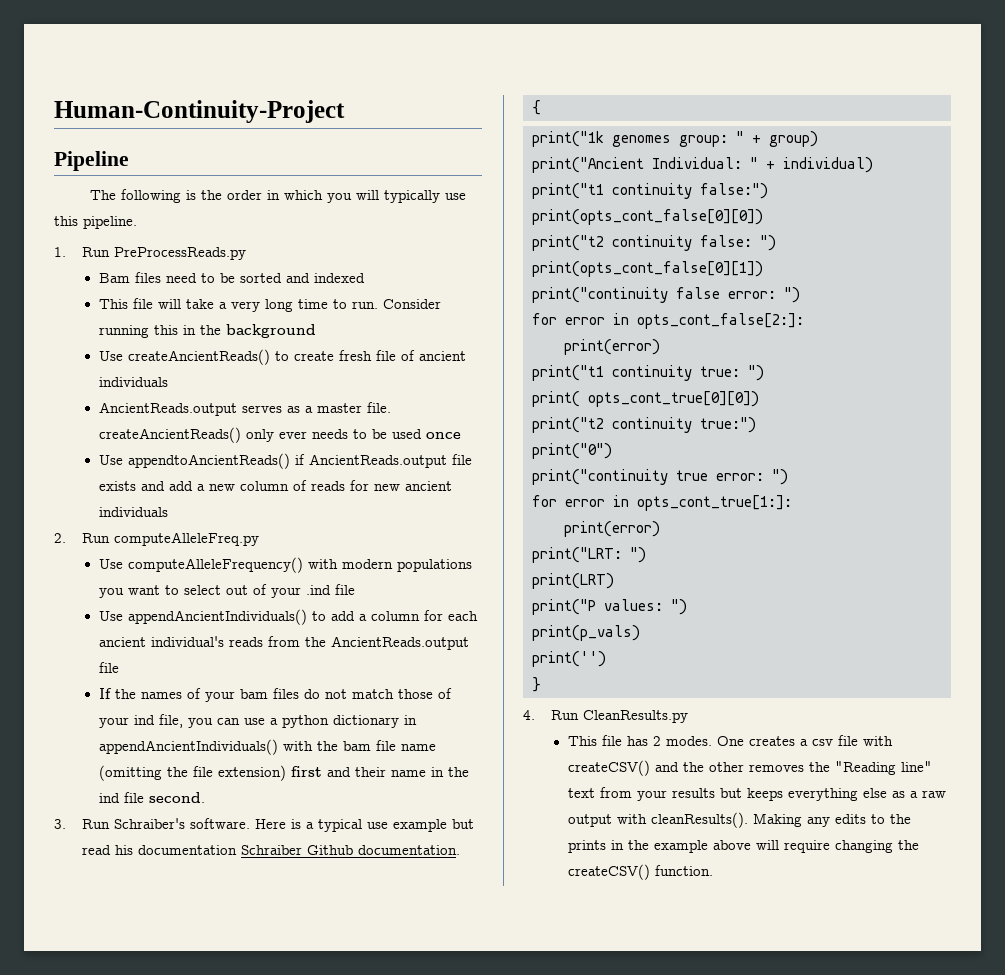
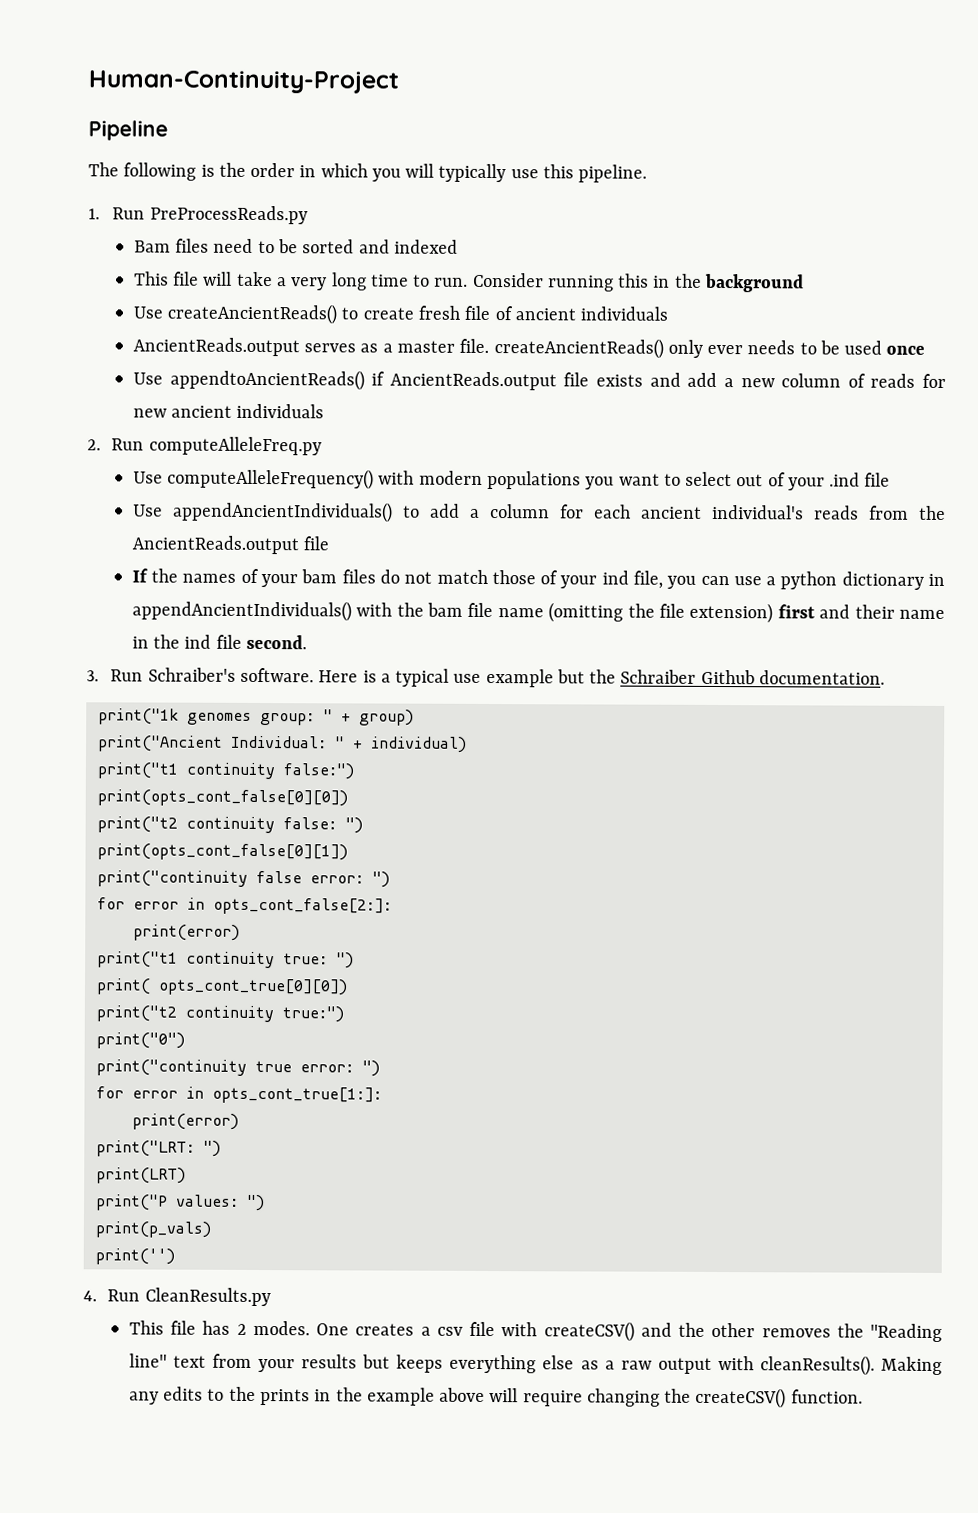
- Here is a typical use example but read his documentation Schraiber Github documentation.
+ Here is a typical use example but the Schraiber Github documentation.
- {
- }

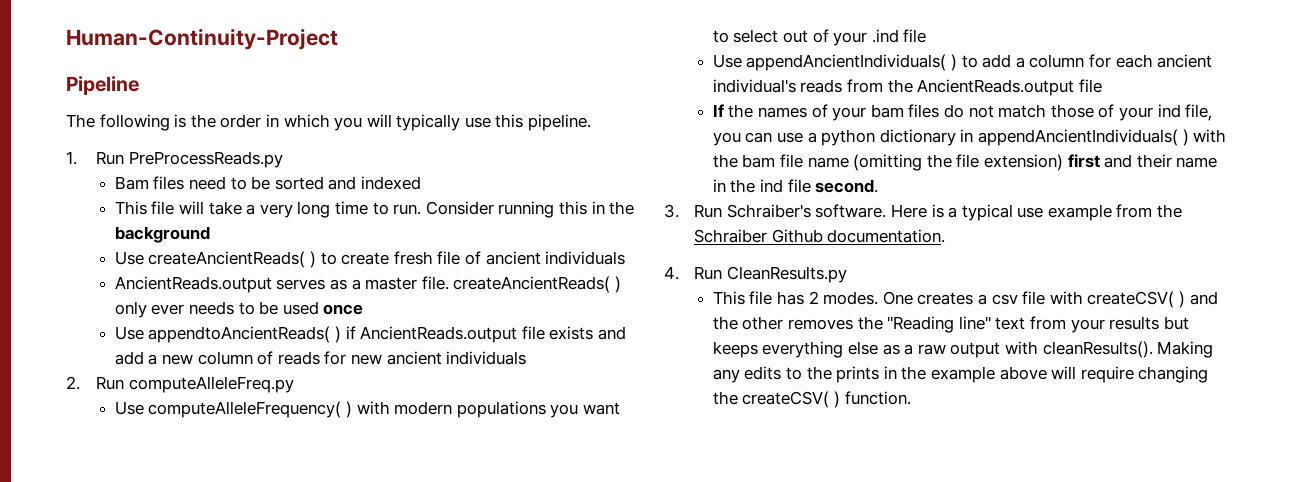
- Use createAncientReads() to create fresh file of ancient individuals
+ Use createAncientReads( ) to create fresh file of ancient individuals
- AncientReads.output serves as a master file. createAncientReads() only ever needs to be used once
+ AncientReads.output serves as a master file. createAncientReads( ) only ever needs to be used once
- Use appendtoAncientReads() if AncientReads.output file exists and add a new column of reads for new ancient individuals
+ Use appendtoAncientReads( ) if AncientReads.output file exists and add a new column of reads for new ancient individuals
- Use computeAlleleFrequency() with modern populations you want to select out of your .ind file
+ Use computeAlleleFrequency( ) with modern populations you want to select out of your .ind file
- Use appendAncientIndividuals() to add a column for each ancient individual's reads from the AncientReads.output file
+ Use appendAncientIndividuals( ) to add a column for each ancient individual's reads from the AncientReads.output file
- If the names of your bam files do not match those of your ind file, you can use a python dictionary in appendAncientIndividuals() with the bam file name (omitting the file extension) first and their name in the ind file second.
+ If the names of your bam files do not match those of your ind file, you can use a python dictionary in appendAncientIndividuals( ) with the bam file name (omitting the file extension) first and their name in the ind file second.
- Here is a typical use example but the Schraiber Github documentation.
+ Here is a typical use example from the Schraiber Github documentation.
- print("1k genomes group: " + group)
- print("Ancient Individual: " + individual)
- print("t1 continuity false:")
- print(opts_cont_false[0][0])
- print("t2 continuity false: ")
- print(opts_cont_false[0][1])
- print("continuity false error: ")
- for error in opts_cont_false[2:]:
- print(error)
- print("t1 continuity true: ")
- print( opts_cont_true[0][0])
- print("t2 continuity true:")
- print("0")
- print("continuity true error: ")
- for error in opts_cont_true[1:]:
- print(error)
- print("LRT: ")
- print(LRT)
- print("P values: ")
- print(p_vals)
- print('')
- One creates a csv file with createCSV() and the other removes the "Reading line" text from your results but keeps everything else as a raw output with cleanResults().
+ One creates a csv file with createCSV( ) and the other removes the "Reading line" text from your results but keeps everything else as a raw output with cleanResults().
- Making any edits to the prints in the example above will require changing the createCSV() function.
+ Making any edits to the prints in the example above will require changing the createCSV( ) function.

